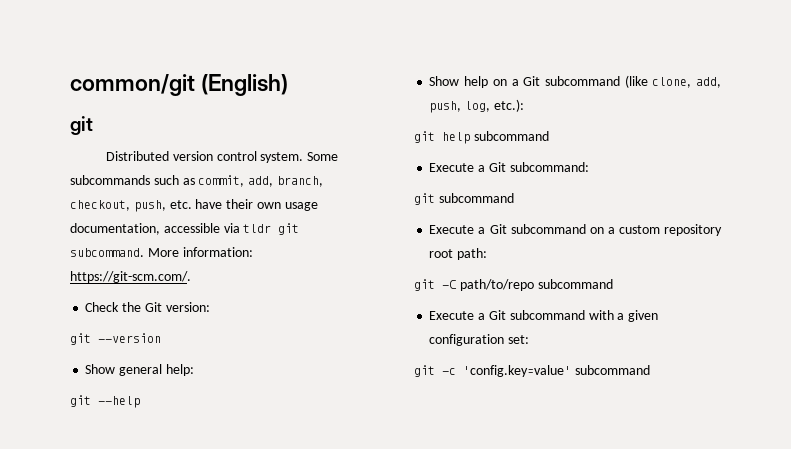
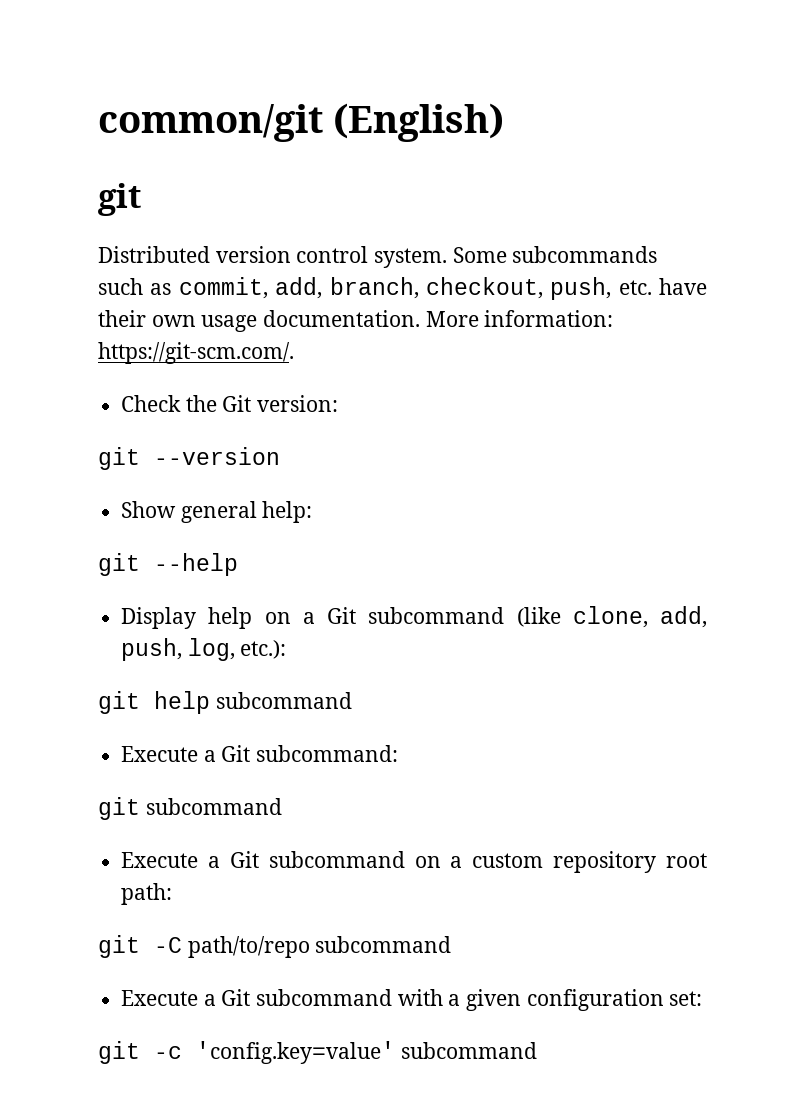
- Some subcommands such as commit, add, branch, checkout, push, etc. have their own usage documentation, accessible via tldr git subcommand.
+ Some subcommands such as commit, add, branch, checkout, push, etc. have their own usage documentation.
- Show help on a Git subcommand (like clone, add, push, log, etc.):
+ Display help on a Git subcommand (like clone, add, push, log, etc.):

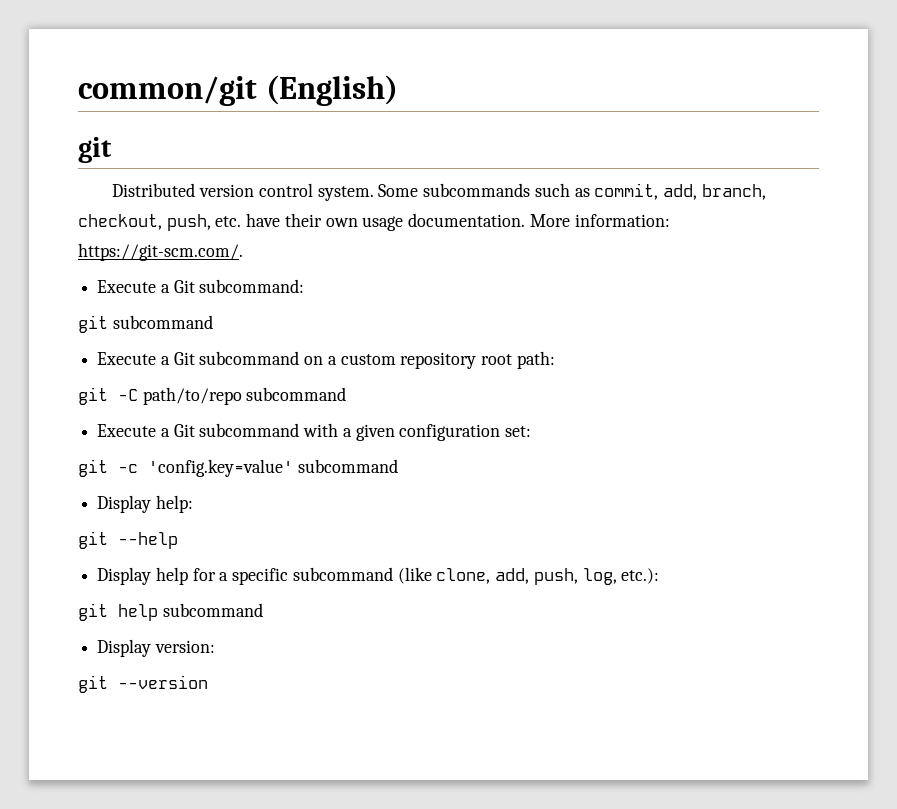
- Check the Git version:
- git --version
- Show general help:
- git --help
- Display help on a Git subcommand (like clone, add, push, log, etc.):
- git help subcommand
+ Display help:
+ git --help
+ Display help for a specific subcommand (like clone, add, push, log, etc.):
+ git help subcommand
+ Display version:
+ git --version

